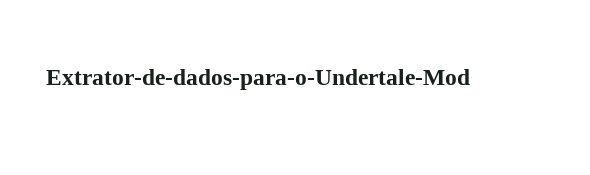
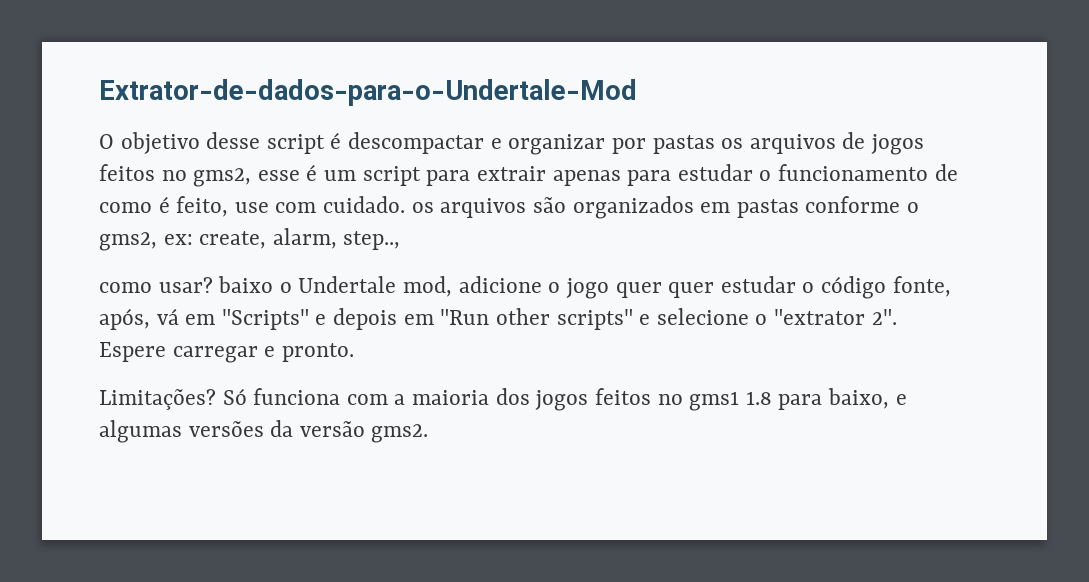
+ O objetivo desse script é descompactar e organizar por pastas os arquivos de jogos feitos no gms2, esse é um script para extrair apenas para estudar o funcionamento de como é feito, use com cuidado. os arquivos são organizados em pastas conforme o gms2, ex: create, alarm, step..,
+ como usar? baixo o Undertale mod, adicione o jogo quer quer estudar o código fonte, após, vá em "Scripts" e depois em "Run other scripts" e selecione o "extrator 2". Espere carregar e pronto.
+ Limitações? Só funciona com a maioria dos jogos feitos no gms1 1.8 para baixo, e algumas versões da versão gms2.

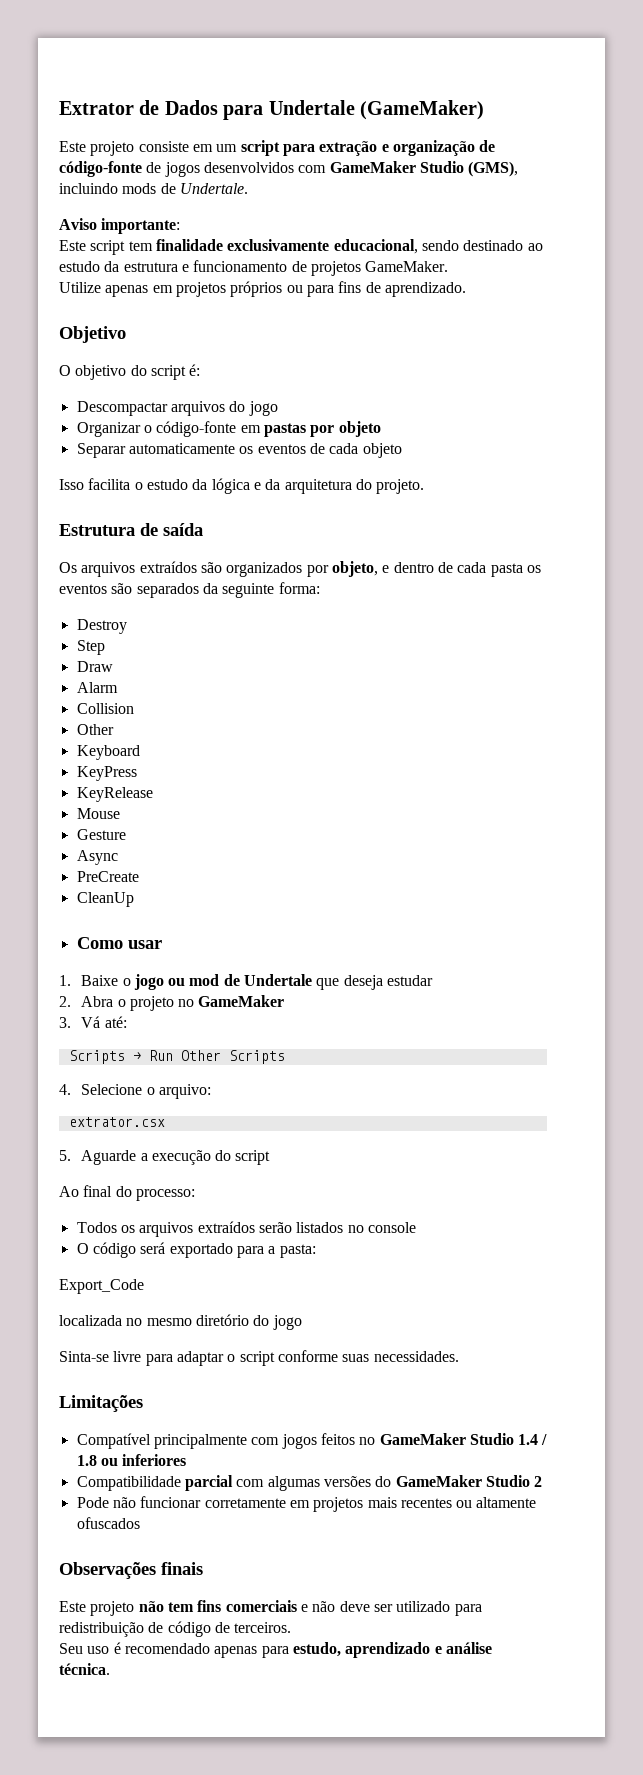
- Extrator-de-dados-para-o-Undertale-Mod
- O objetivo desse script é descompactar e organizar por pastas os arquivos de jogos feitos no gms2, esse é um script para extrair apenas para estudar o funcionamento de como é feito, use com cuidado. os arquivos são organizados em pastas conforme o gms2, ex: create, alarm, step..,
- como usar? baixo o Undertale mod, adicione o jogo quer quer estudar o código fonte, após, vá em "Scripts" e depois em "Run other scripts" e selecione o "extrator 2". Espere carregar e pronto.
- Limitações? Só funciona com a maioria dos jogos feitos no gms1 1.8 para baixo, e algumas versões da versão gms2.
+ Extrator de Dados para Undertale (GameMaker)
+ Este projeto consiste em um script para extração e organização de código-fonte de jogos desenvolvidos com GameMaker Studio (GMS), incluindo mods de Undertale.
+ Aviso importante:
+ Este script tem finalidade exclusivamente educacional, sendo destinado ao estudo da estrutura e funcionamento de projetos GameMaker.
+ Utilize apenas em projetos próprios ou para fins de aprendizado.
+ Objetivo
+ O objetivo do script é:
+ Descompactar arquivos do jogo
+ Organizar o código-fonte em pastas por objeto
+ Separar automaticamente os eventos de cada objeto
+ Isso facilita o estudo da lógica e da arquitetura do projeto.
+ Estrutura de saída
+ Os arquivos extraídos são organizados por objeto, e dentro de cada pasta os eventos são separados da seguinte forma:
+ Destroy
+ Step
+ Draw
+ Alarm
+ Collision
+ Other
+ Keyboard
+ KeyPress
+ KeyRelease
+ Mouse
+ Gesture
+ Async
+ PreCreate
+ CleanUp
+ Como usar
+ 1. Baixe o jogo ou mod de Undertale que deseja estudar
+ 2. Abra o projeto no GameMaker
+ 3. Vá até:
+ Scripts → Run Other Scripts
+ 4. Selecione o arquivo:
+ extrator.csx
+ 5. Aguarde a execução do script
+ Ao final do processo:
+ Todos os arquivos extraídos serão listados no console
+ O código será exportado para a pasta:
+ Export_Code
+ localizada no mesmo diretório do jogo
+ Sinta-se livre para adaptar o script conforme suas necessidades.
+ Limitações
+ Compatível principalmente com jogos feitos no GameMaker Studio 1.4 / 1.8 ou inferiores
+ Compatibilidade parcial com algumas versões do GameMaker Studio 2
+ Pode não funcionar corretamente em projetos mais recentes ou altamente ofuscados
+ Observações finais
+ Este projeto não tem fins comerciais e não deve ser utilizado para redistribuição de código de terceiros.
+ Seu uso é recomendado apenas para estudo, aprendizado e análise técnica.

